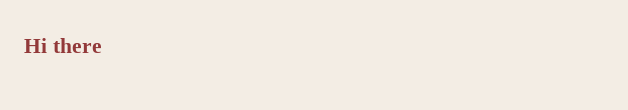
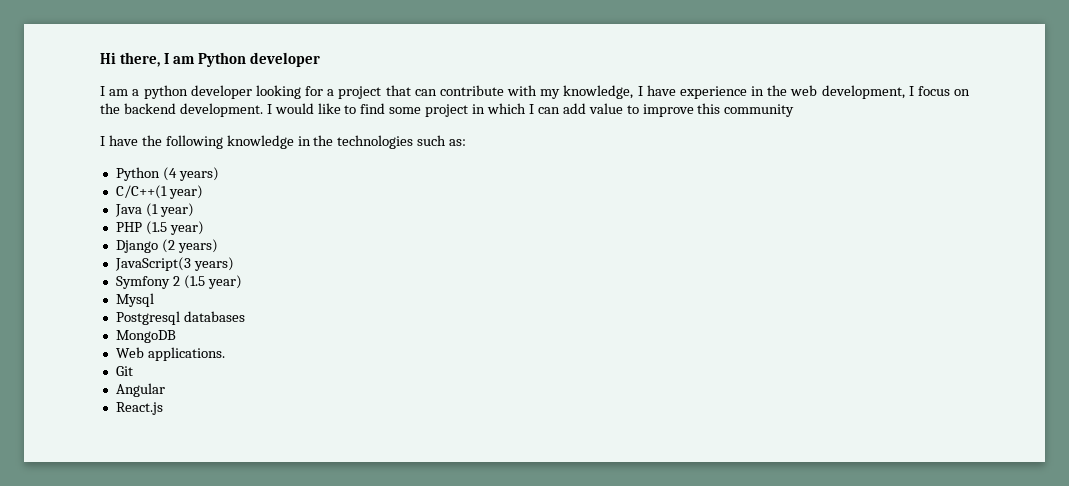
- Hi there
+ Hi there, I am Python developer
+ I am a python developer looking for a project that can contribute with my knowledge, I have experience in the web development, I focus on the backend development. I would like to find some project in which I can add value to improve this community
+ I have the following knowledge in the technologies such as:
+ Python (4 years)
+ C/C++(1 year)
+ Java (1 year)
+ PHP (1.5 year)
+ Django (2 years)
+ JavaScript(3 years)
+ Symfony 2 (1.5 year)
+ Mysql
+ Postgresql databases
+ MongoDB
+ Web applications.
+ Git
+ Angular
+ React.js

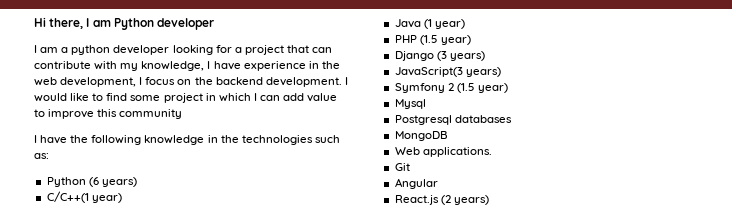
- Python (4 years)
+ Python (6 years)
- Django (2 years)
+ Django (3 years)
- React.js
+ React.js (2 years)

